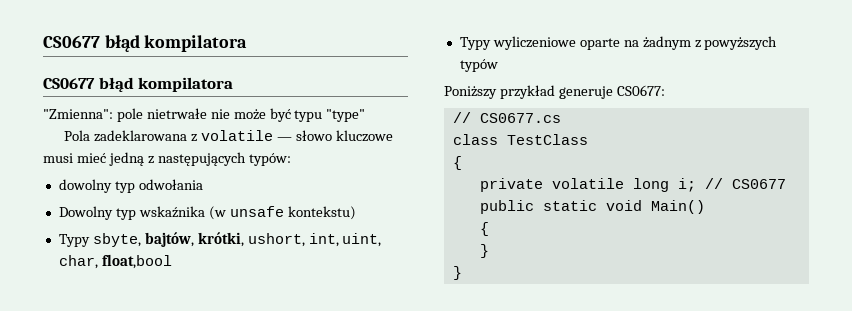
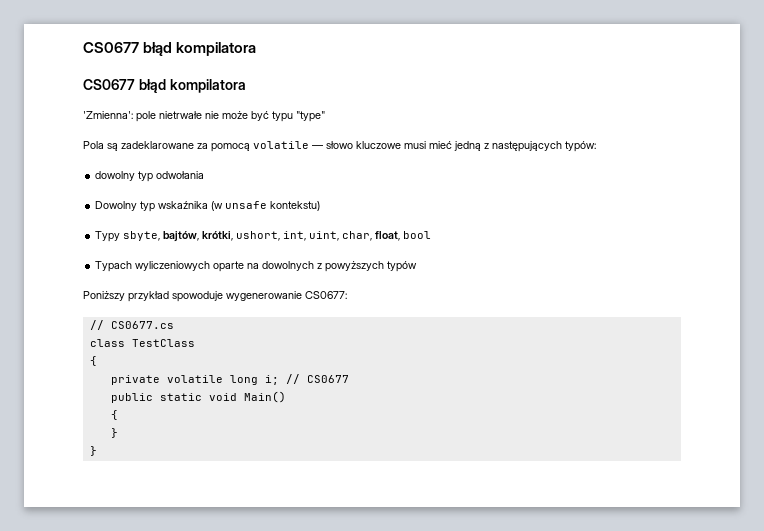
- "Zmienna": pole nietrwałe nie może być typu "type"
+ 'Zmienna': pole nietrwałe nie może być typu "type"
- Pola zadeklarowana z volatile — słowo kluczowe musi mieć jedną z następujących typów:
+ Pola są zadeklarowane za pomocą volatile — słowo kluczowe musi mieć jedną z następujących typów:
- Typy sbyte, bajtów, krótki, ushort, int, uint, char, float,bool
- Typy wyliczeniowe oparte na żadnym z powyższych typów
+ Typy sbyte, bajtów, krótki, ushort, int, uint, char, float, bool
+ Typach wyliczeniowych oparte na dowolnych z powyższych typów
- Poniższy przykład generuje CS0677:
+ Poniższy przykład spowoduje wygenerowanie CS0677:

